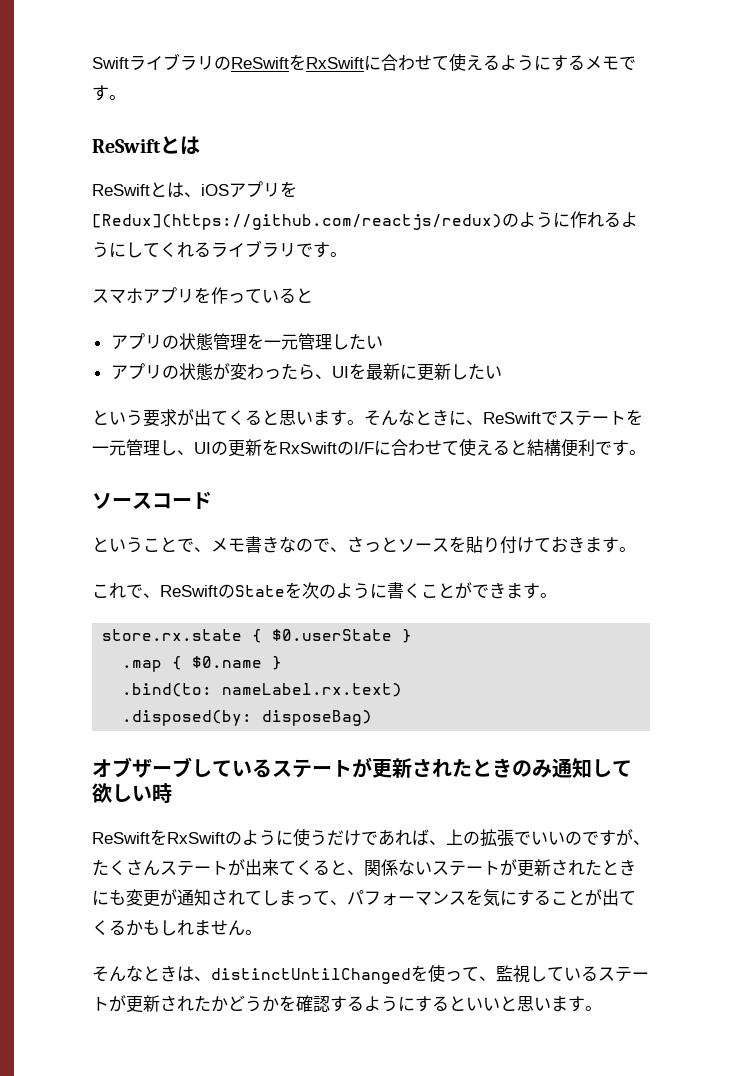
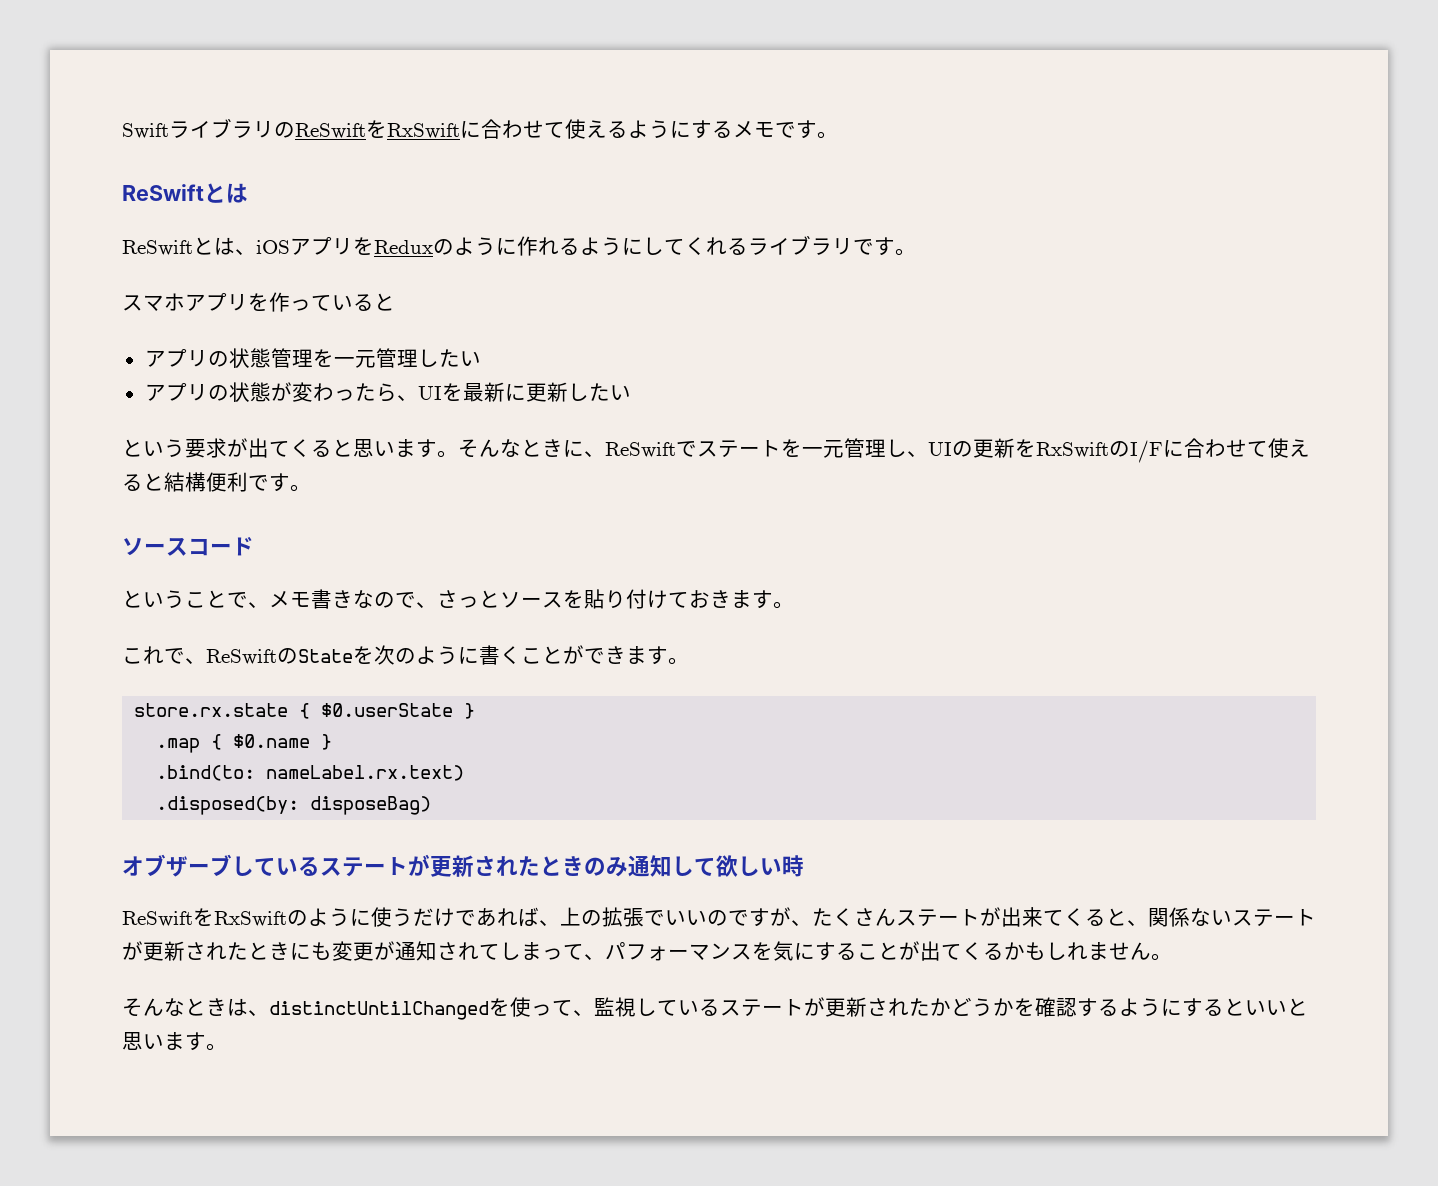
- ReSwiftとは、iOSアプリを[Redux](https://github.com/reactjs/redux)のように作れるようにしてくれるライブラリです。
+ ReSwiftとは、iOSアプリをReduxのように作れるようにしてくれるライブラリです。

